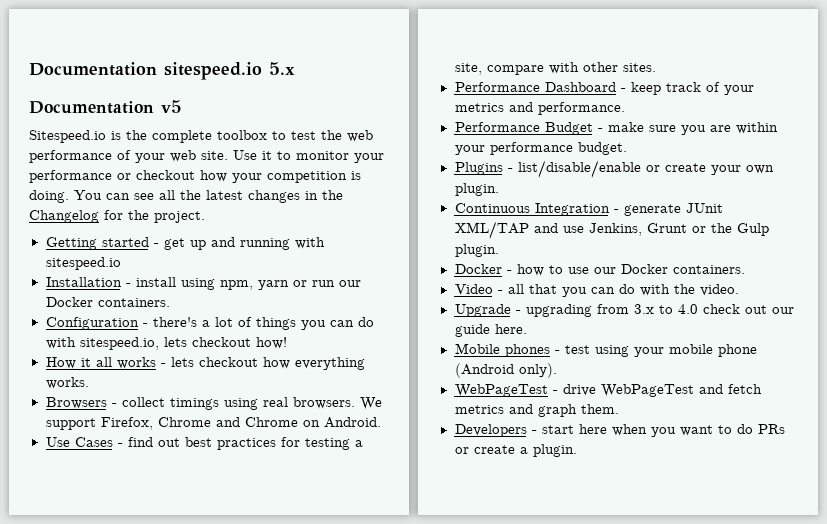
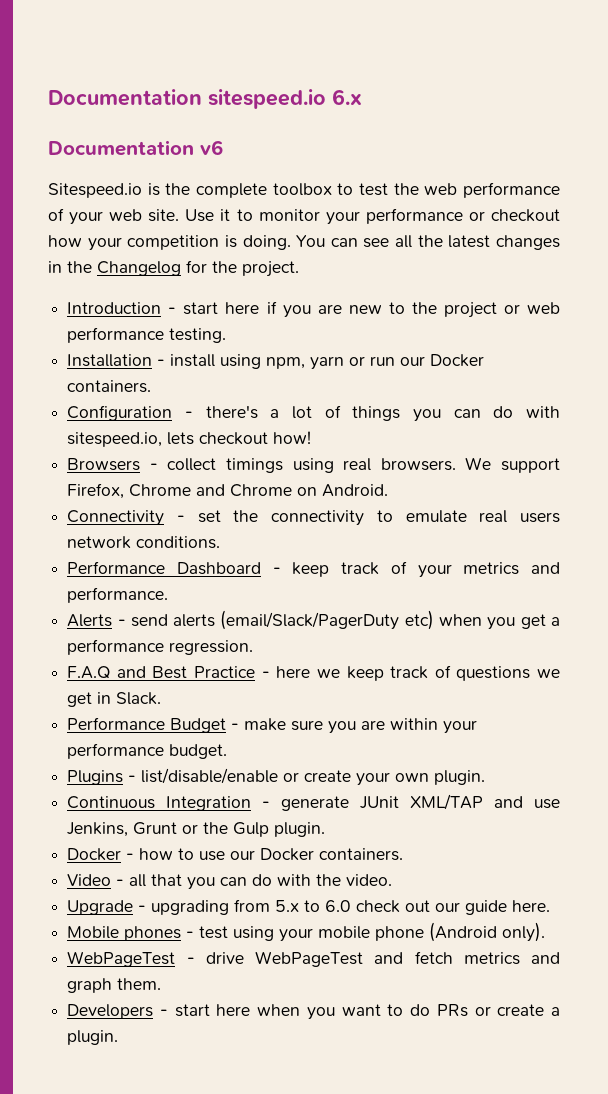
- Documentation sitespeed.io 5.x
- Documentation v5
+ Documentation sitespeed.io 6.x
+ Documentation v6
- Getting started - get up and running with sitespeed.io
+ Introduction - start here if you are new to the project or web performance testing.
- How it all works - lets checkout how everything works.
- Use Cases - find out best practices for testing a site, compare with other sites.
+ Connectivity - set the connectivity to emulate real users network conditions.
+ Alerts - send alerts (email/Slack/PagerDuty etc) when you get a performance regression.
+ F.A.Q and Best Practice - here we keep track of questions we get in Slack.
- Upgrade - upgrading from 3.x to 4.0 check out our guide here.
+ Upgrade - upgrading from 5.x to 6.0 check out our guide here.

